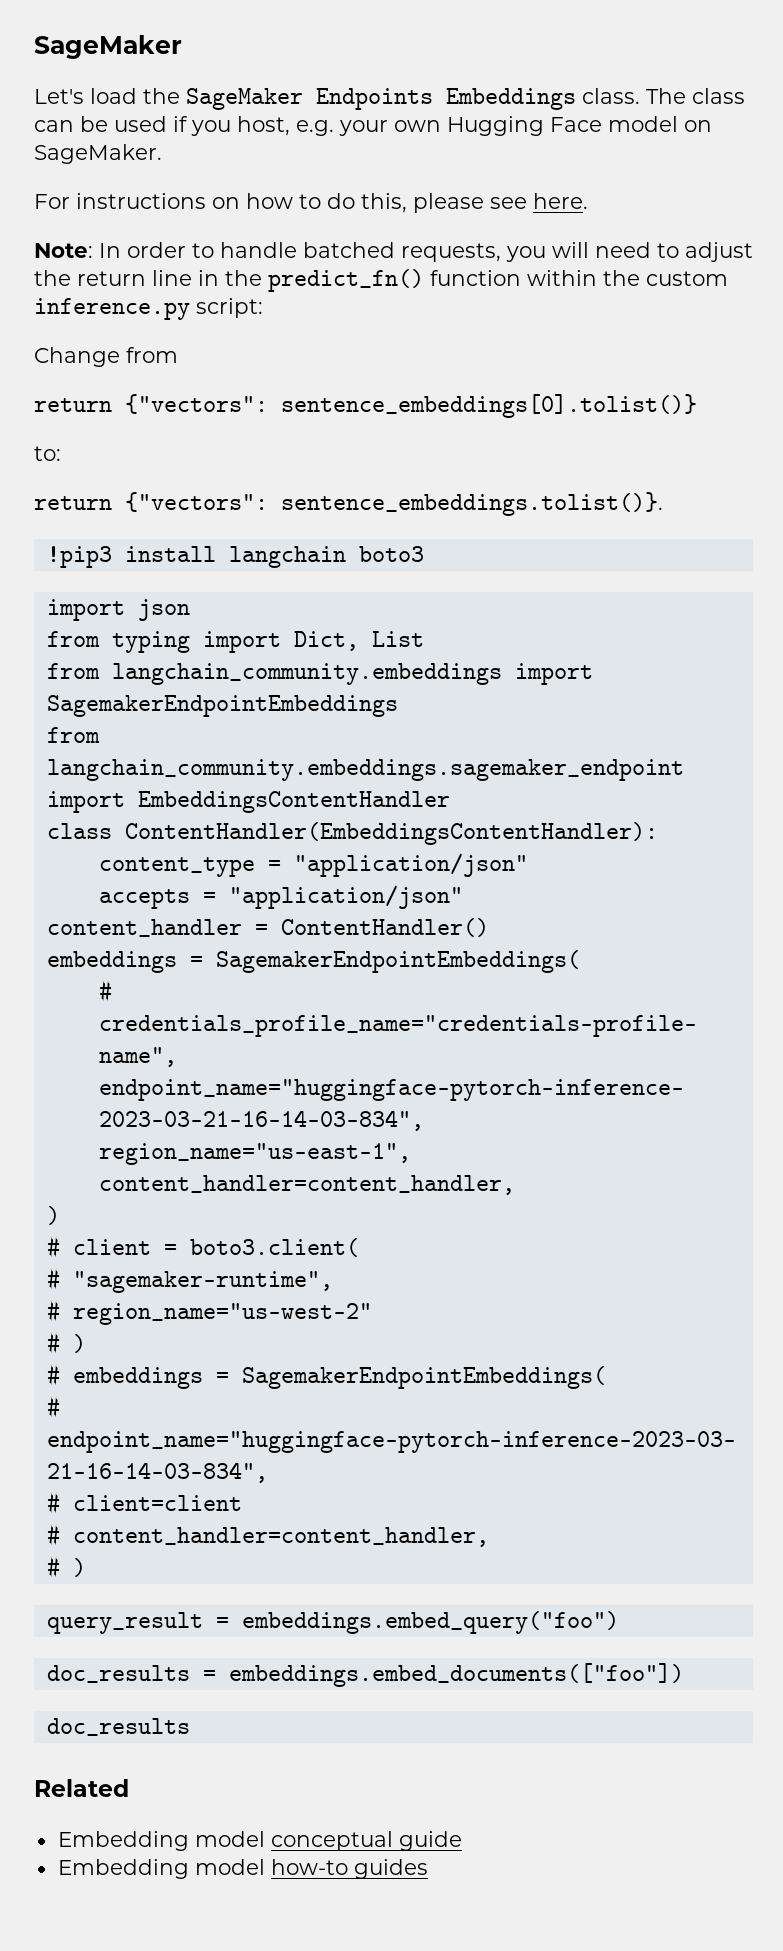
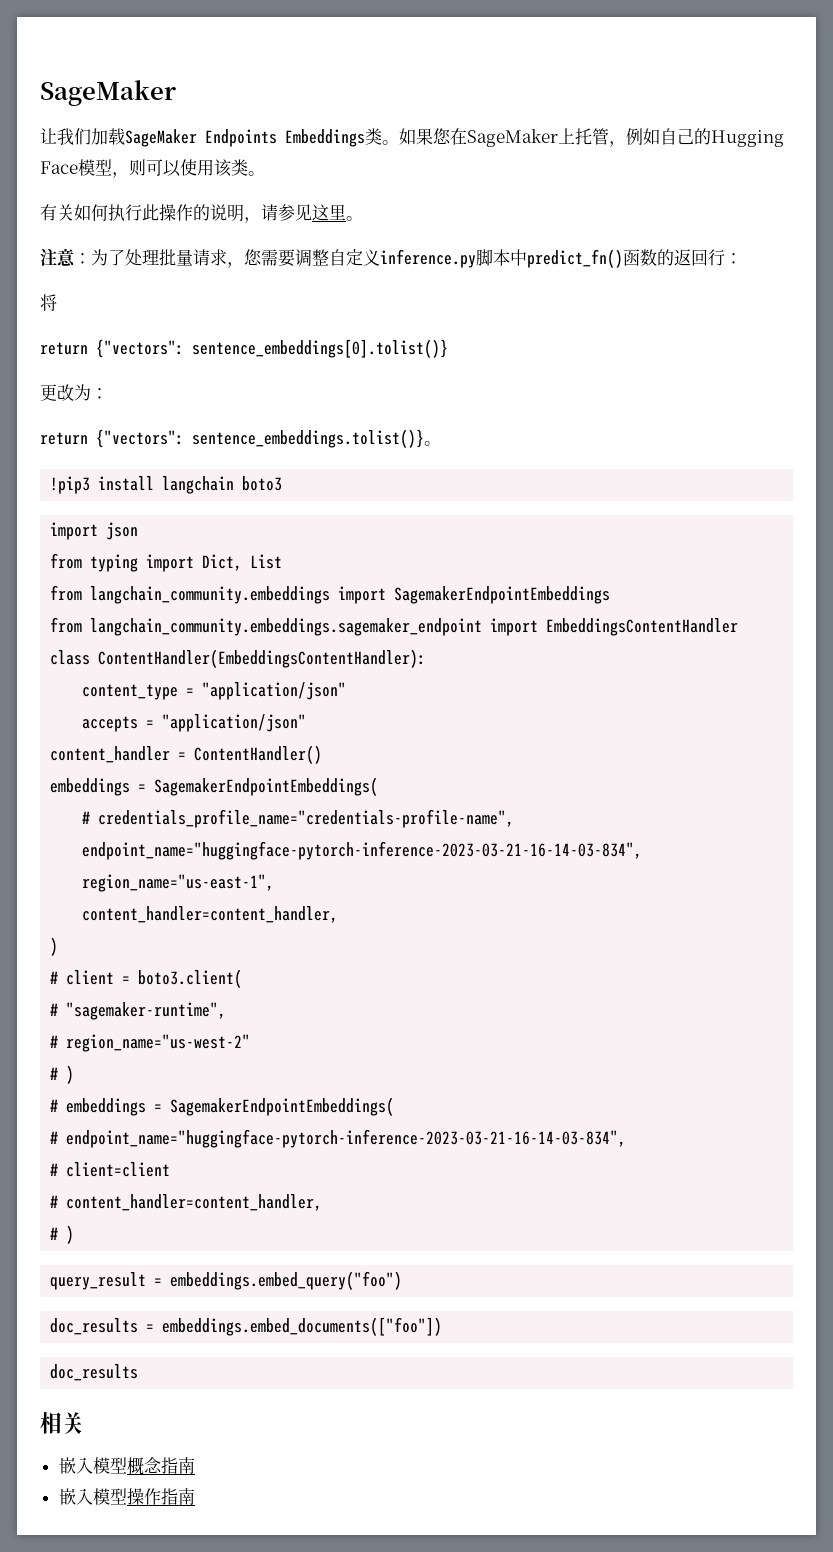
- Let's load the SageMaker Endpoints Embeddings class. The class can be used if you host, e.g. your own Hugging Face model on SageMaker.
- For instructions on how to do this, please see here.
- Note: In order to handle batched requests, you will need to adjust the return line in the predict_fn() function within the custom inference.py script:
- Change from
+ 让我们加载SageMaker Endpoints Embeddings类。如果您在SageMaker上托管，例如自己的Hugging Face模型，则可以使用该类。
+ 有关如何执行此操作的说明，请参见这里。
+ 注意：为了处理批量请求，您需要调整自定义inference.py脚本中predict_fn()函数的返回行：
+ 将
- to:
- return {"vectors": sentence_embeddings.tolist()}.
+ 更改为：
+ return {"vectors": sentence_embeddings.tolist()}。
- Related
- Embedding model conceptual guide
- Embedding model how-to guides
+ 相关
+ 嵌入模型概念指南
+ 嵌入模型操作指南

